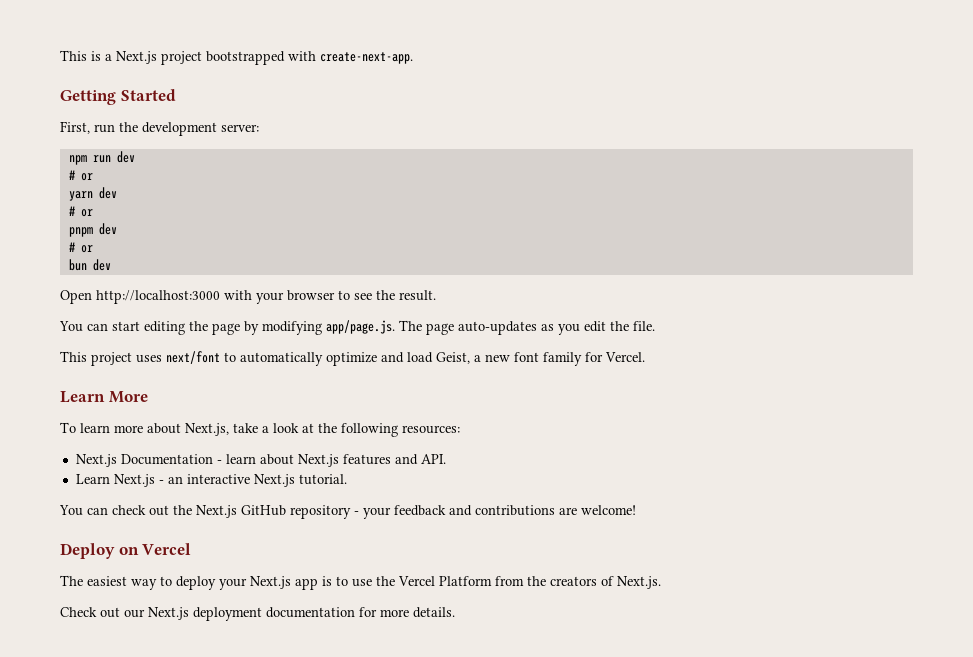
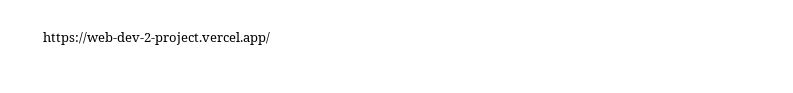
- This is a Next.js project bootstrapped with create-next-app.
- Getting Started
- First, run the development server:
- npm run dev
- # or
- yarn dev
- # or
- pnpm dev
- # or
- bun dev
- Open http://localhost:3000 with your browser to see the result.
- You can start editing the page by modifying app/page.js. The page auto-updates as you edit the file.
- This project uses next/font to automatically optimize and load Geist, a new font family for Vercel.
- Learn More
- To learn more about Next.js, take a look at the following resources:
- Next.js Documentation - learn about Next.js features and API.
- Learn Next.js - an interactive Next.js tutorial.
- You can check out the Next.js GitHub repository - your feedback and contributions are welcome!
- Deploy on Vercel
- The easiest way to deploy your Next.js app is to use the Vercel Platform from the creators of Next.js.
- Check out our Next.js deployment documentation for more details.
+ https://web-dev-2-project.vercel.app/

